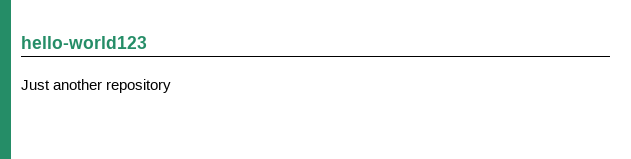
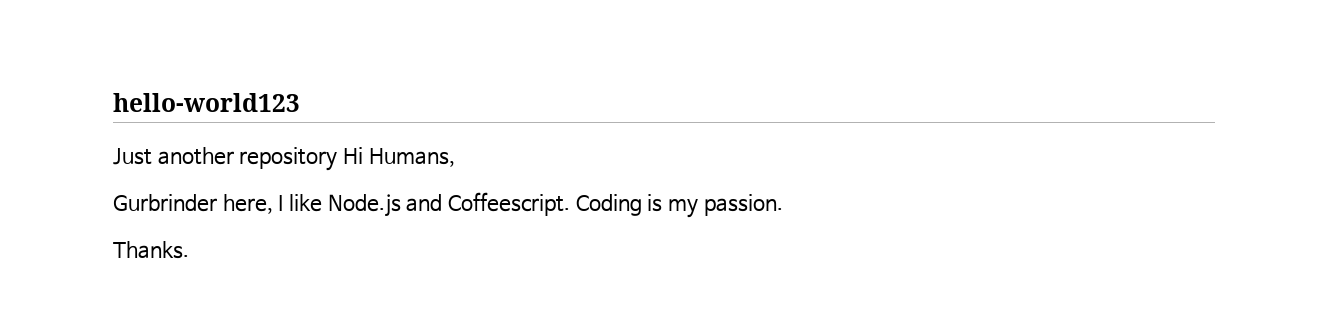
- Just another repository
+ Just another repository Hi Humans,
+ Gurbrinder here, I like Node.js and Coffeescript. Coding is my passion.
+ Thanks.

